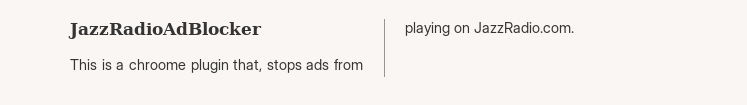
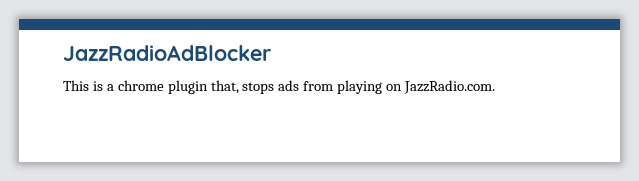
- This is a chroome plugin that, stops ads from playing on JazzRadio.com.
+ This is a chrome plugin that, stops ads from playing on JazzRadio.com.

